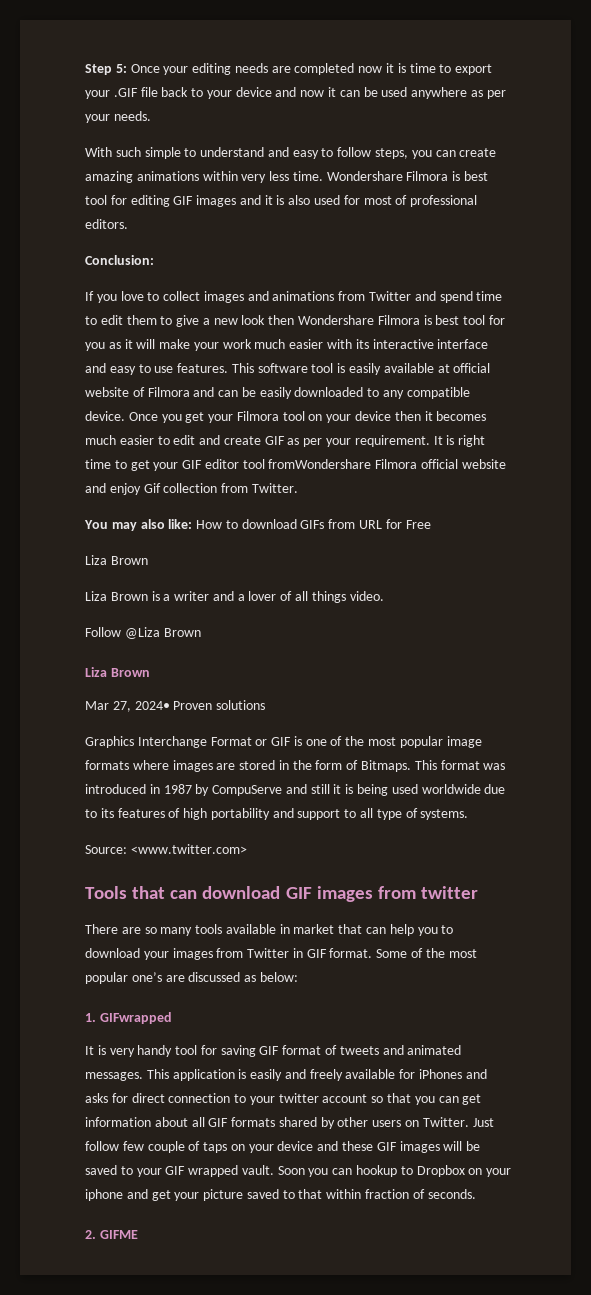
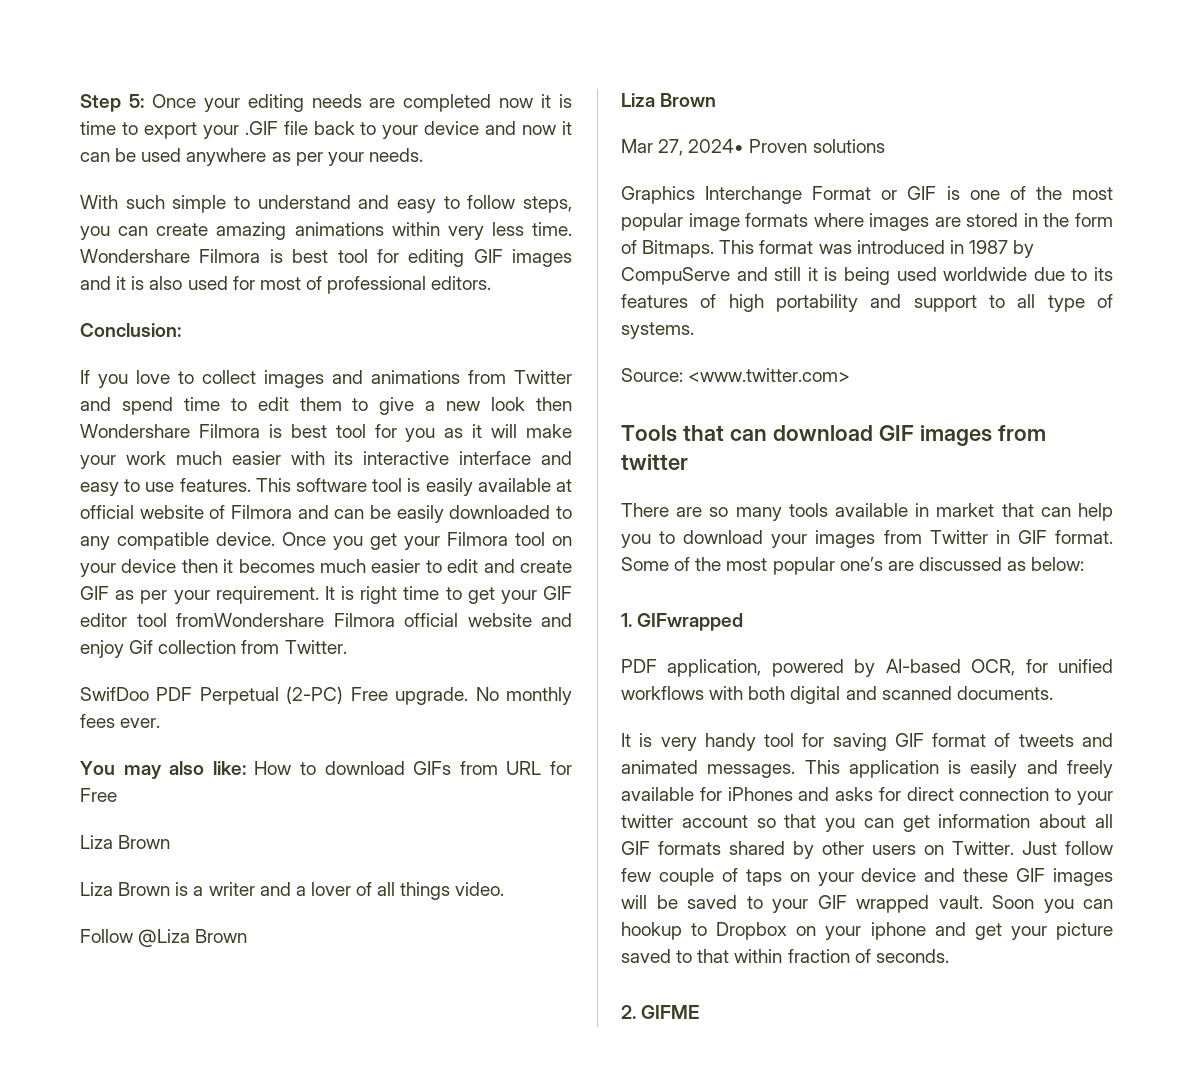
+ SwifDoo PDF Perpetual (2-PC) Free upgrade. No monthly fees ever.
+ PDF application, powered by AI-based OCR, for unified workflows with both digital and scanned documents.

